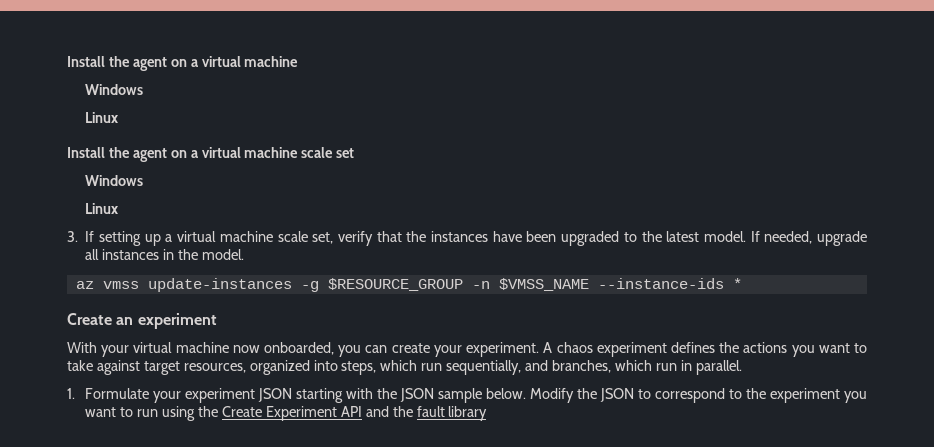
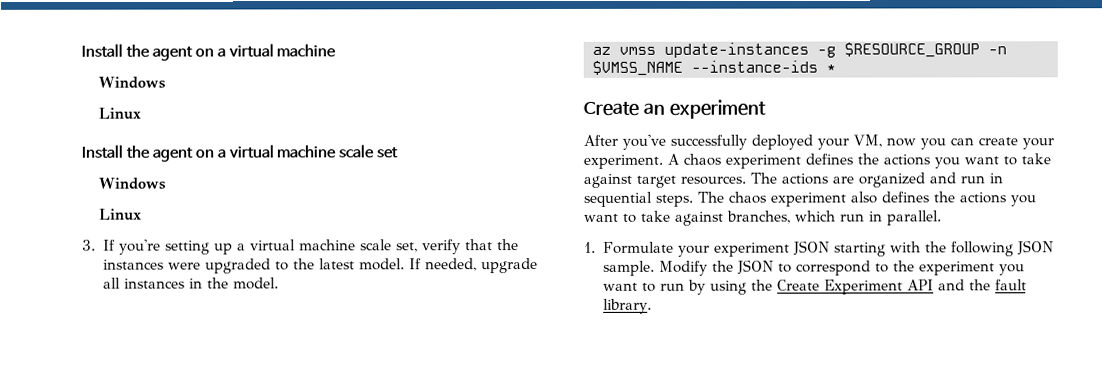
- 3. If setting up a virtual machine scale set, verify that the instances have been upgraded to the latest model.
+ 3. If you're setting up a virtual machine scale set, verify that the instances were upgraded to the latest model.
- With your virtual machine now onboarded, you can create your experiment.
+ After you've successfully deployed your VM, now you can create your experiment.
- A chaos experiment defines the actions you want to take against target resources, organized into steps, which run sequentially, and branches, which run in parallel.
+ A chaos experiment defines the actions you want to take against target resources. The actions are organized and run in sequential steps. The chaos experiment also defines the actions you want to take against branches, which run in parallel.
- 1. Formulate your experiment JSON starting with the JSON sample below.
+ 1. Formulate your experiment JSON starting with the following JSON sample.
- Modify the JSON to correspond to the experiment you want to run using the Create Experiment API and the fault library
+ Modify the JSON to correspond to the experiment you want to run by using the Create Experiment API and the fault library.

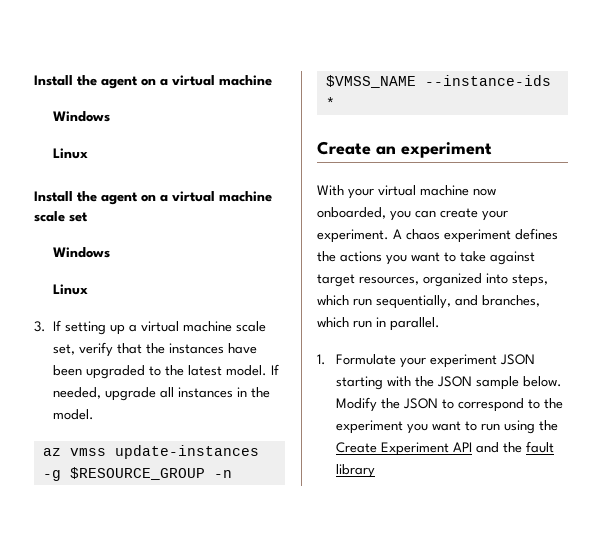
- 3. If you're setting up a virtual machine scale set, verify that the instances were upgraded to the latest model.
+ 3. If setting up a virtual machine scale set, verify that the instances have been upgraded to the latest model.
- After you've successfully deployed your VM, now you can create your experiment.
+ With your virtual machine now onboarded, you can create your experiment.
- A chaos experiment defines the actions you want to take against target resources. The actions are organized and run in sequential steps. The chaos experiment also defines the actions you want to take against branches, which run in parallel.
+ A chaos experiment defines the actions you want to take against target resources, organized into steps, which run sequentially, and branches, which run in parallel.
- 1. Formulate your experiment JSON starting with the following JSON sample.
+ 1. Formulate your experiment JSON starting with the JSON sample below.
- Modify the JSON to correspond to the experiment you want to run by using the Create Experiment API and the fault library.
+ Modify the JSON to correspond to the experiment you want to run using the Create Experiment API and the fault library

